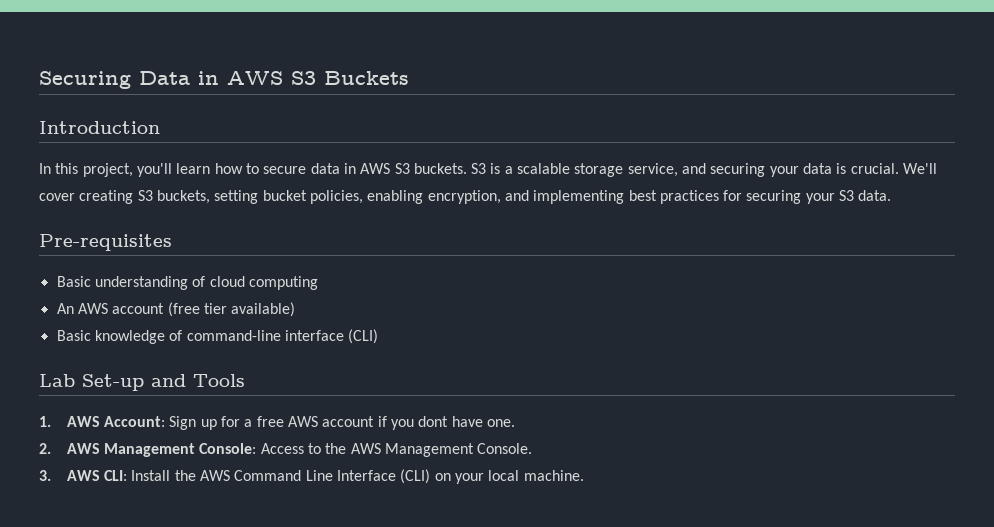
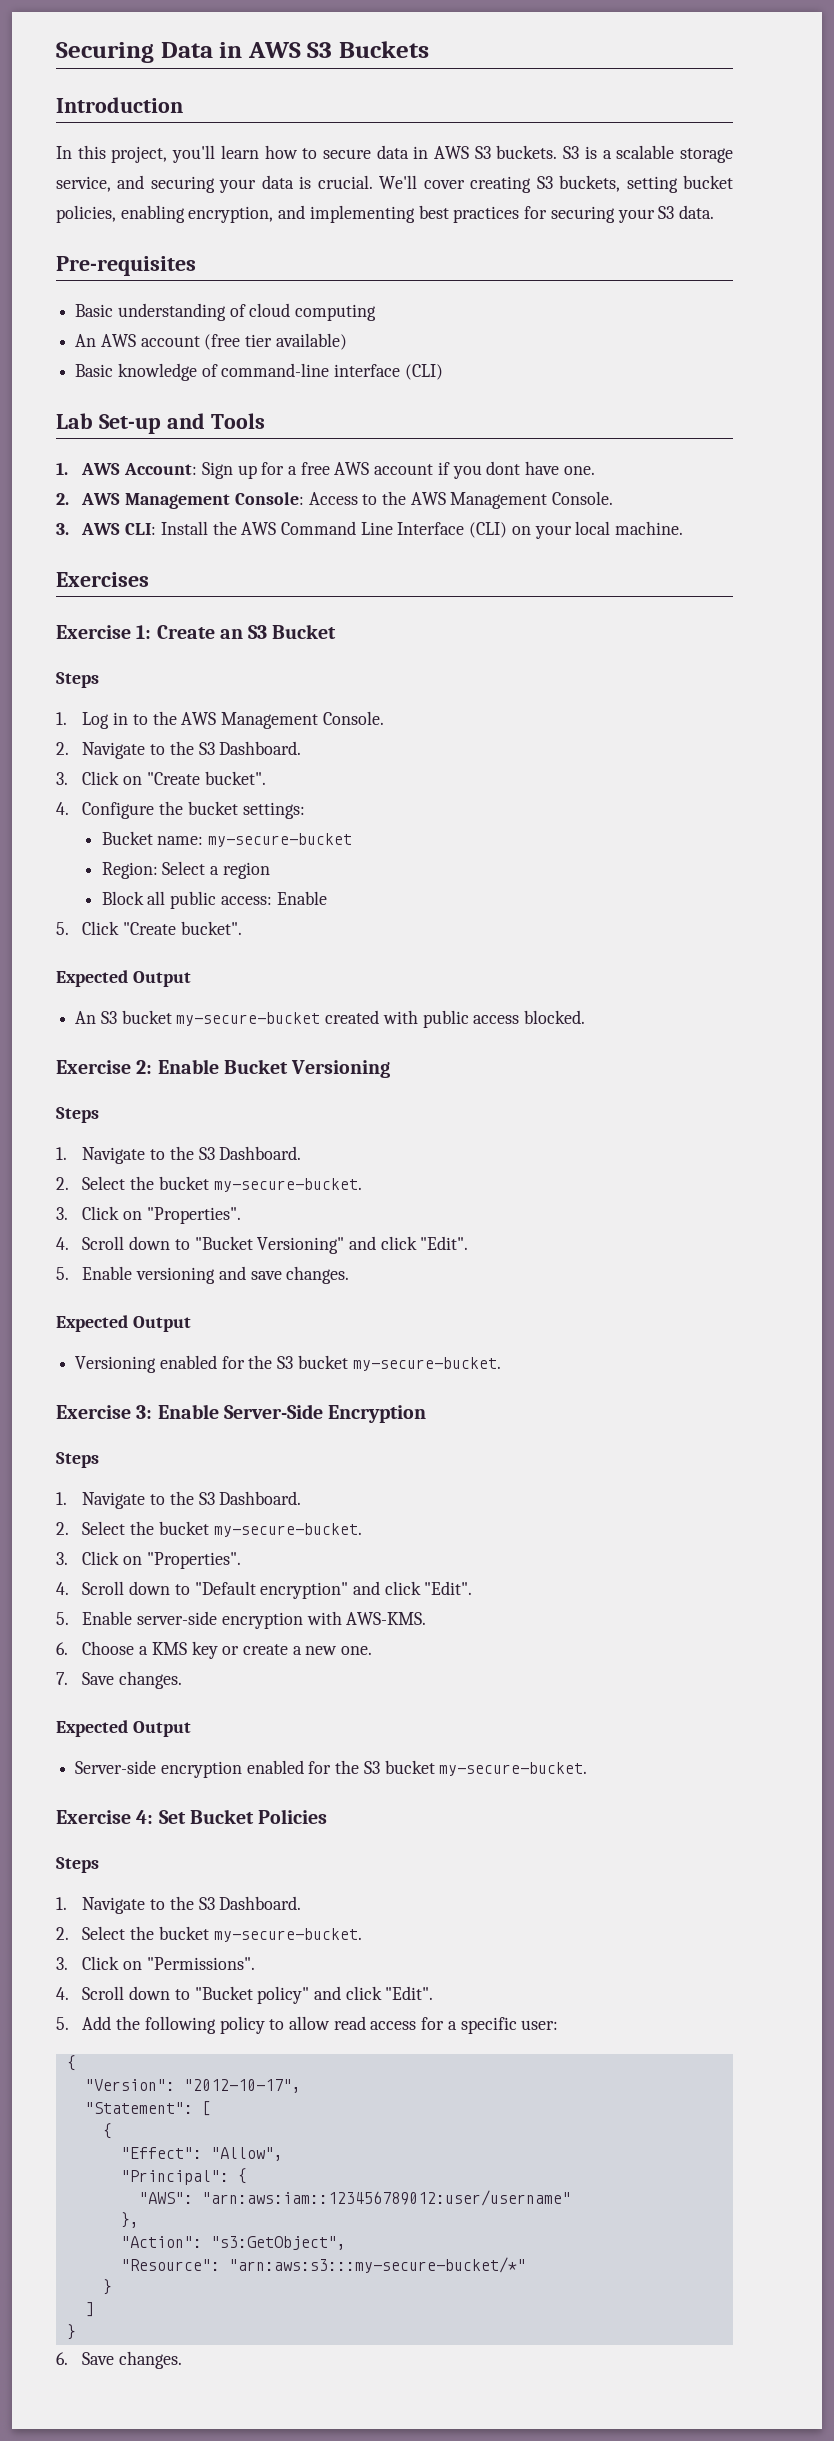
+ Exercises
+ Exercise 1: Create an S3 Bucket
+ Steps
+ 1. Log in to the AWS Management Console.
+ 2. Navigate to the S3 Dashboard.
+ 3. Click on "Create bucket".
+ 4. Configure the bucket settings:
+ Bucket name: my-secure-bucket
+ Region: Select a region
+ Block all public access: Enable
+ 5. Click "Create bucket".
+ Expected Output
+ An S3 bucket my-secure-bucket created with public access blocked.
+ Exercise 2: Enable Bucket Versioning
+ Steps
+ 1. Navigate to the S3 Dashboard.
+ 2. Select the bucket my-secure-bucket.
+ 3. Click on "Properties".
+ 4. Scroll down to "Bucket Versioning" and click "Edit".
+ 5. Enable versioning and save changes.
+ Expected Output
+ Versioning enabled for the S3 bucket my-secure-bucket.
+ Exercise 3: Enable Server-Side Encryption
+ Steps
+ 1. Navigate to the S3 Dashboard.
+ 2. Select the bucket my-secure-bucket.
+ 3. Click on "Properties".
+ 4. Scroll down to "Default encryption" and click "Edit".
+ 5. Enable server-side encryption with AWS-KMS.
+ 6. Choose a KMS key or create a new one.
+ 7. Save changes.
+ Expected Output
+ Server-side encryption enabled for the S3 bucket my-secure-bucket.
+ Exercise 4: Set Bucket Policies
+ Steps
+ 1. Navigate to the S3 Dashboard.
+ 2. Select the bucket my-secure-bucket.
+ 3. Click on "Permissions".
+ 4. Scroll down to "Bucket policy" and click "Edit".
+ 5. Add the following policy to allow read access for a specific user:
+ {
+ "Version": "2012-10-17",
+ "Statement": [
+ {
+ "Effect": "Allow",
+ "Principal": {
+ "AWS": "arn:aws:iam::123456789012:user/username"
+ },
+ "Action": "s3:GetObject",
+ "Resource": "arn:aws:s3:::my-secure-bucket/*"
+ }
+ ]
+ }
+ 6. Save changes.

